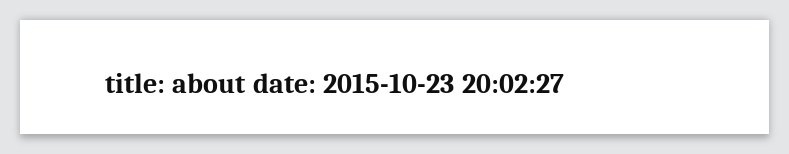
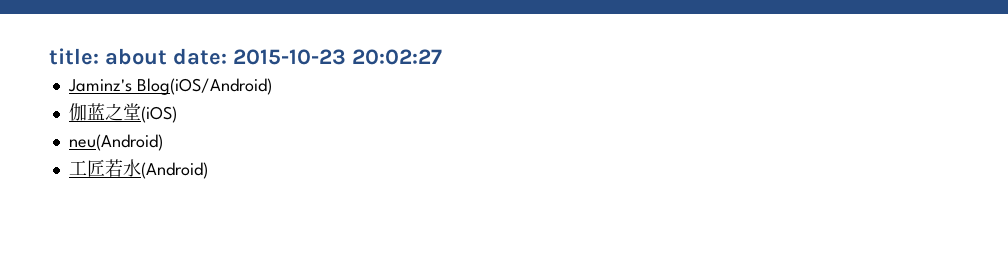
+ Jaminz's Blog(iOS/Android)
+ 伽蓝之堂(iOS)
+ neu(Android)
+ 工匠若水(Android)

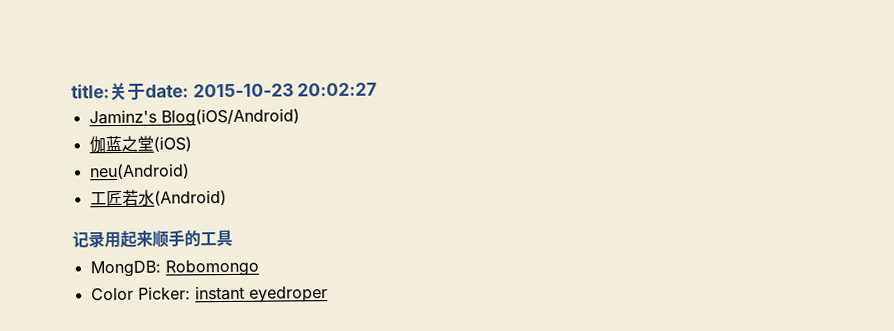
- title: about date: 2015-10-23 20:02:27
+ title:关于date: 2015-10-23 20:02:27
+ 记录用起来顺手的工具
+ MongDB: Robomongo
+ Color Picker: instant eyedroper

